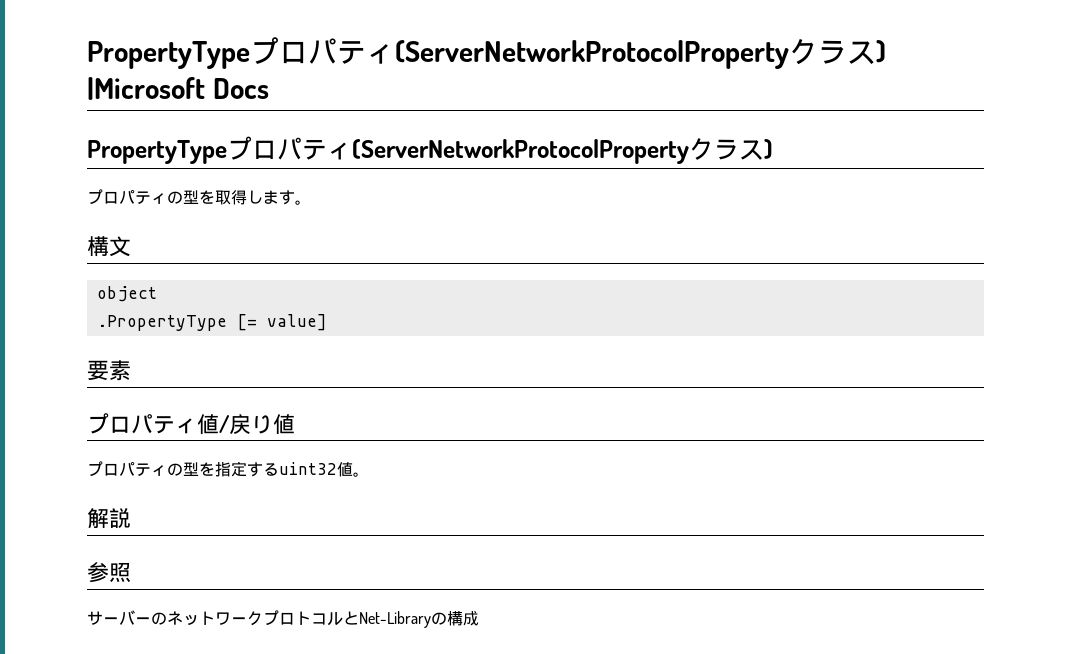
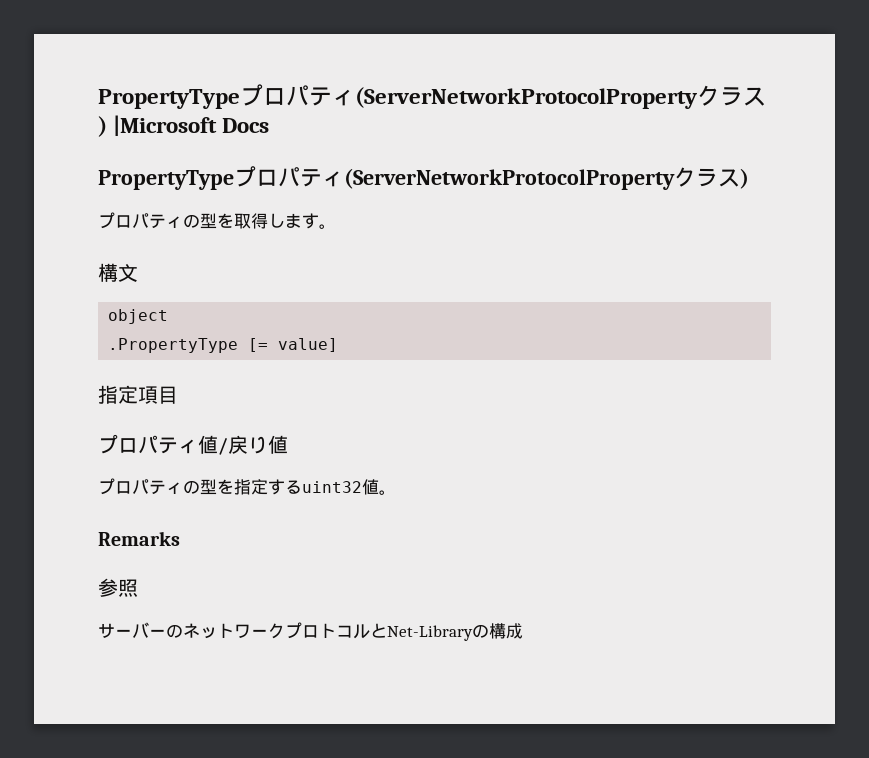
- 要素
+ 指定項目
- 解説
+ Remarks

